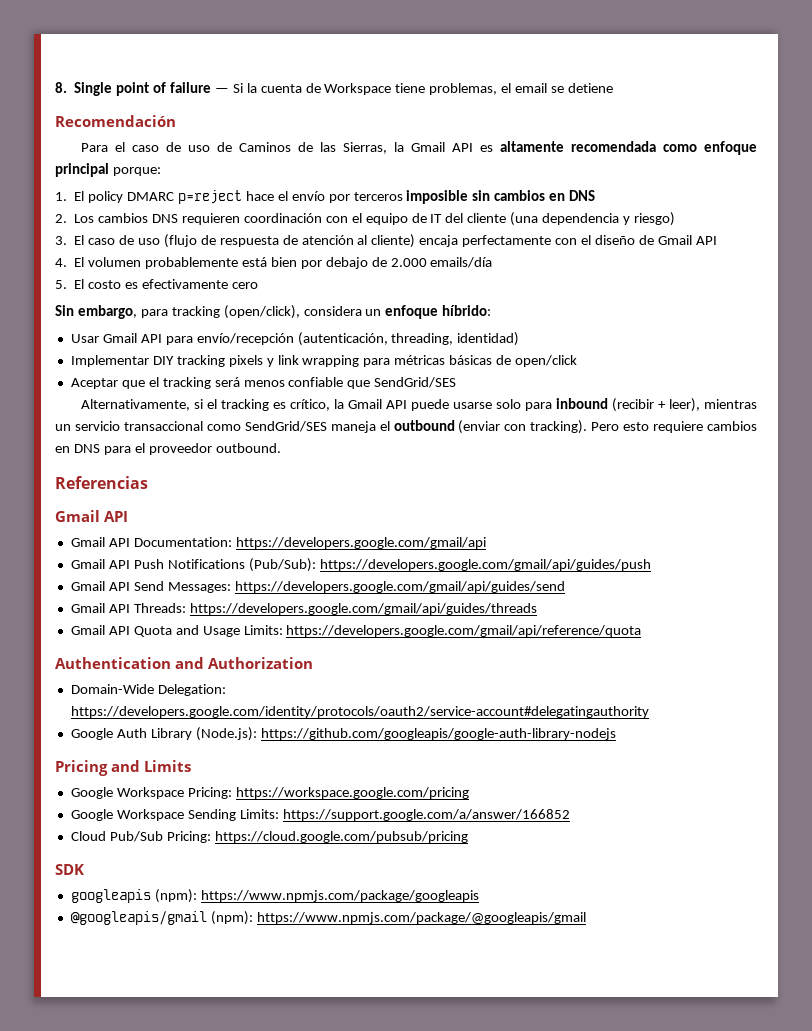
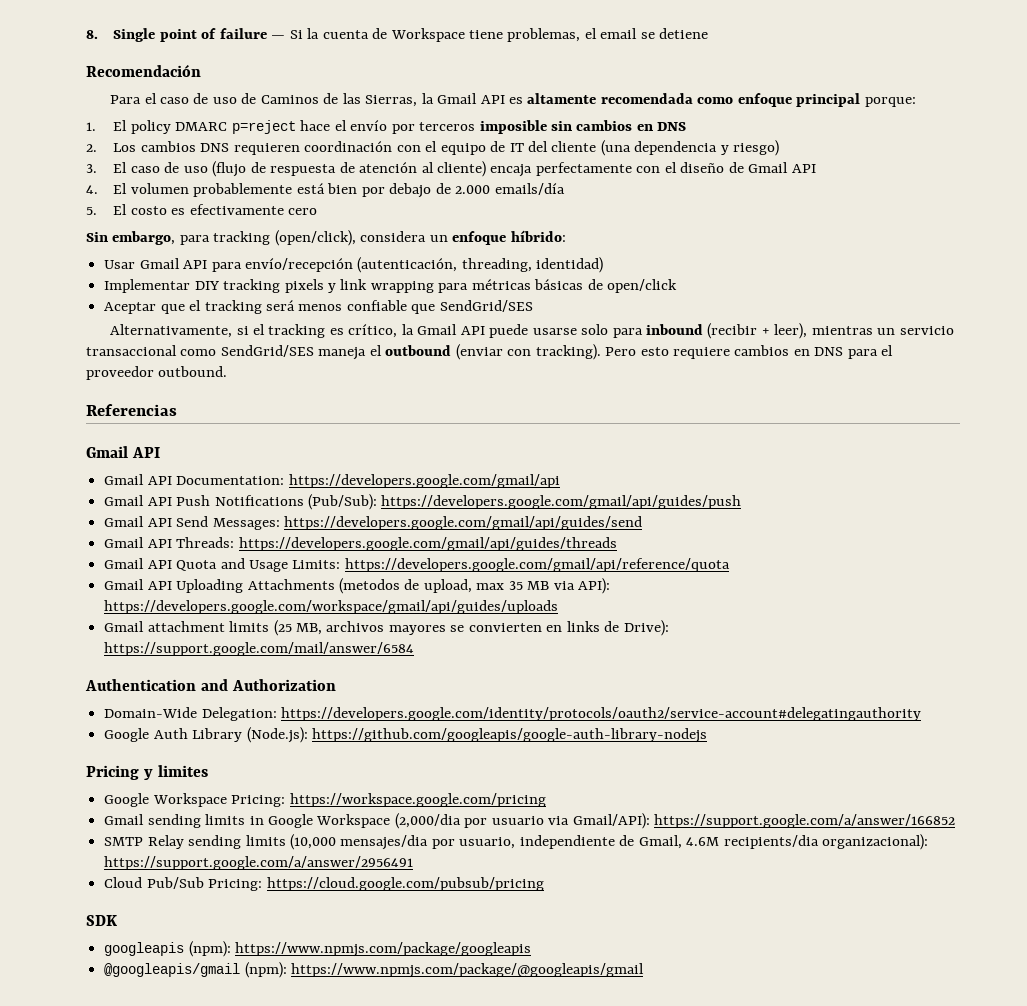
+ Gmail API Uploading Attachments (metodos de upload, max 35 MB via API): https://developers.google.com/workspace/gmail/api/guides/uploads
+ Gmail attachment limits (25 MB, archivos mayores se convierten en links de Drive): https://support.google.com/mail/answer/6584
- Pricing and Limits
+ Pricing y limites
- Google Workspace Sending Limits: https://support.google.com/a/answer/166852
+ Gmail sending limits in Google Workspace (2,000/dia por usuario via Gmail/API): https://support.google.com/a/answer/166852
+ SMTP Relay sending limits (10,000 mensajes/dia por usuario, independiente de Gmail, 4.6M recipients/dia organizacional): https://support.google.com/a/answer/2956491

